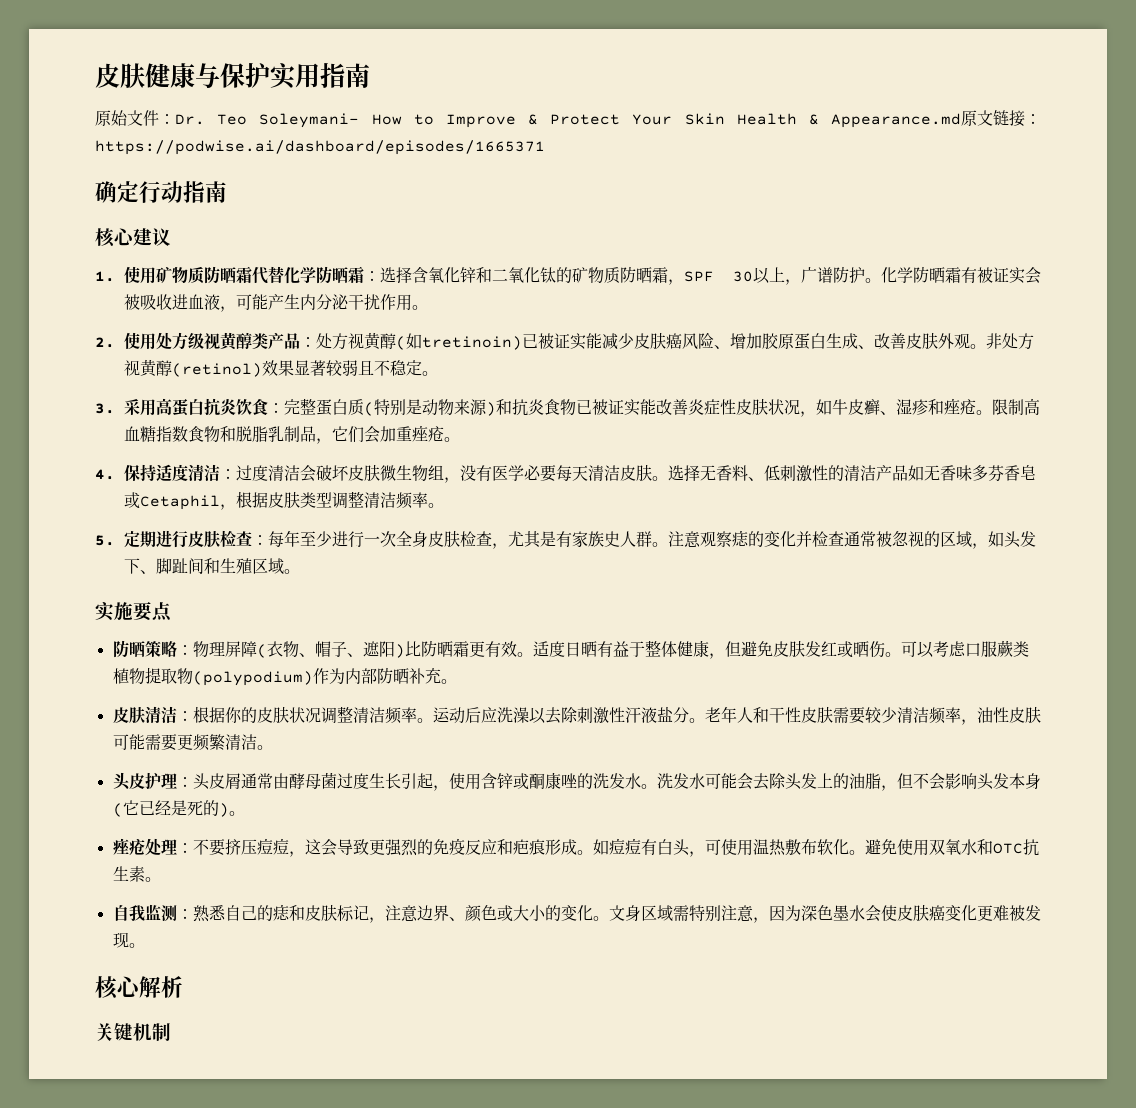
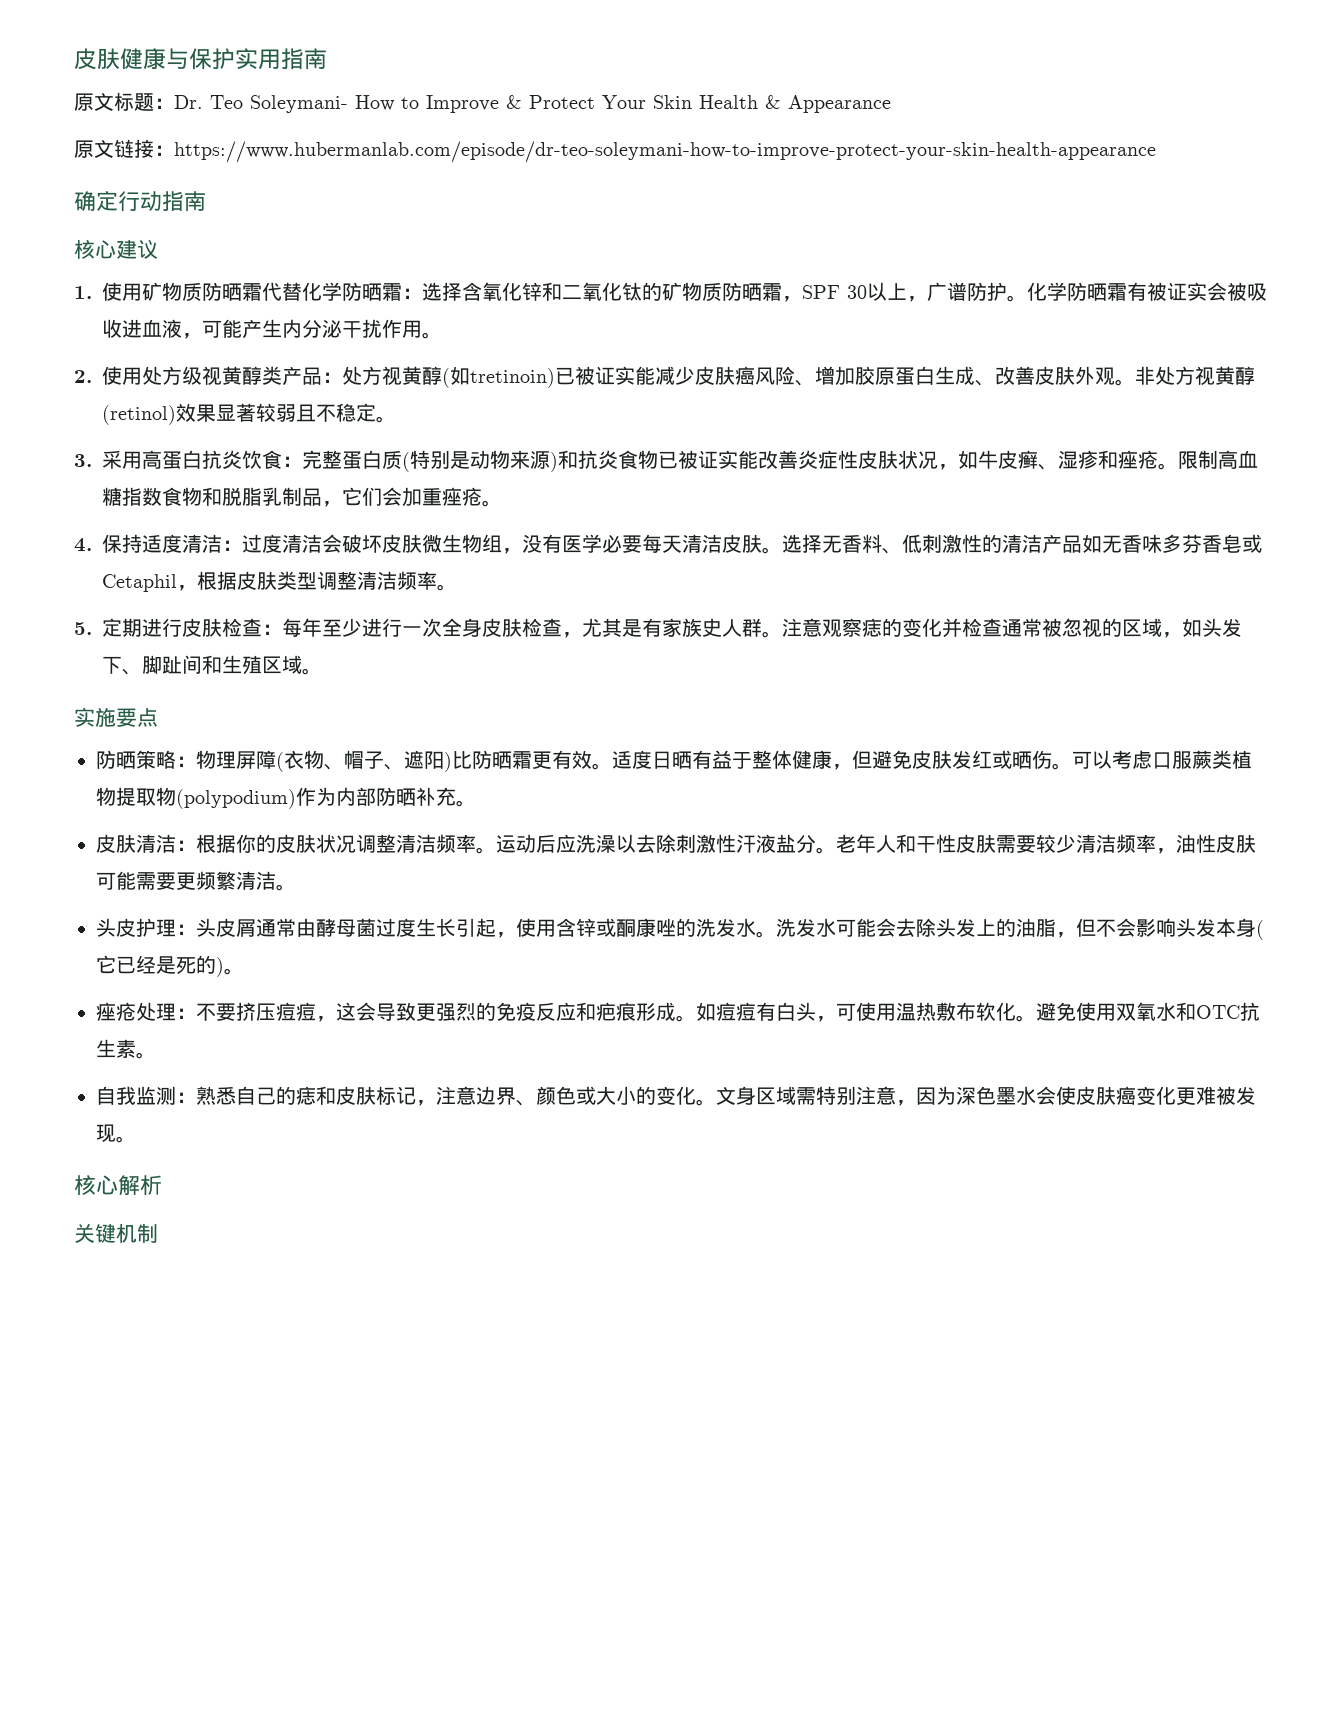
- 原始文件：Dr. Teo Soleymani- How to Improve & Protect Your Skin Health & Appearance.md原文链接：https://podwise.ai/dashboard/episodes/1665371
+ 原文标题：Dr. Teo Soleymani- How to Improve & Protect Your Skin Health & Appearance
+ 原文链接：https://www.hubermanlab.com/episode/dr-teo-soleymani-how-to-improve-protect-your-skin-health-appearance

